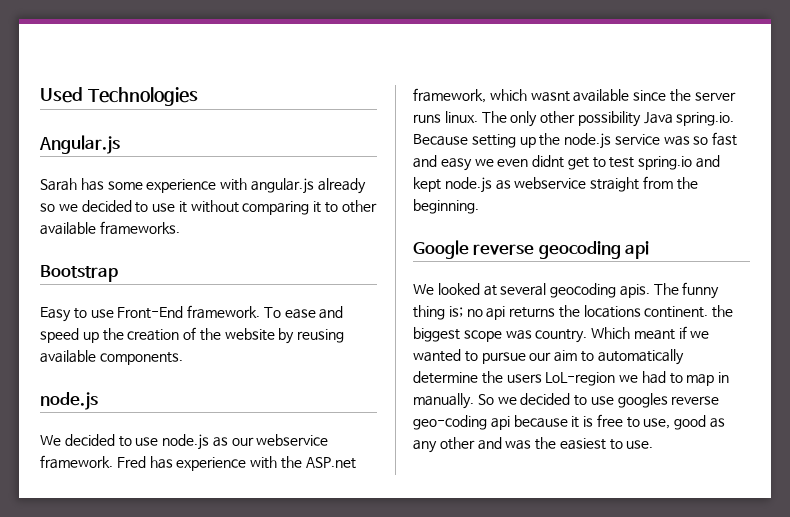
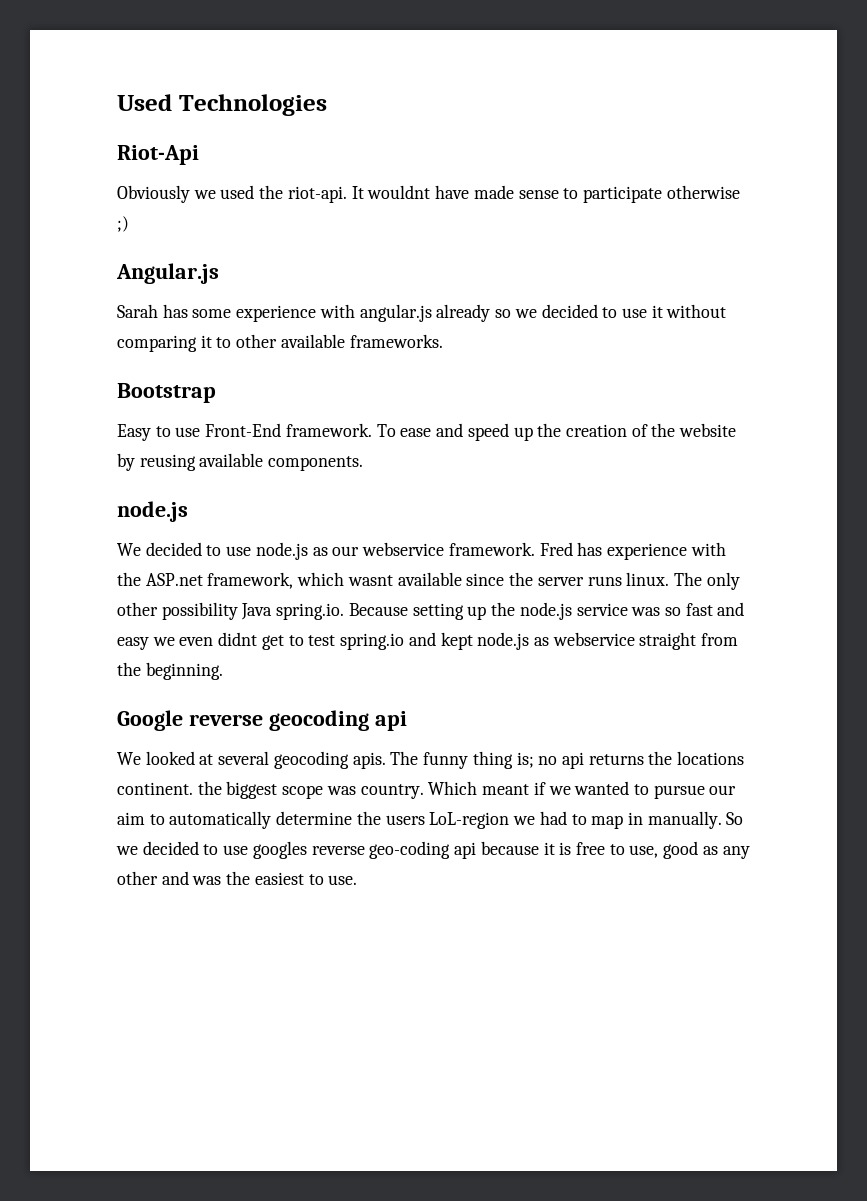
+ Riot-Api
+ Obviously we used the riot-api. It wouldnt have made sense to participate otherwise ;)

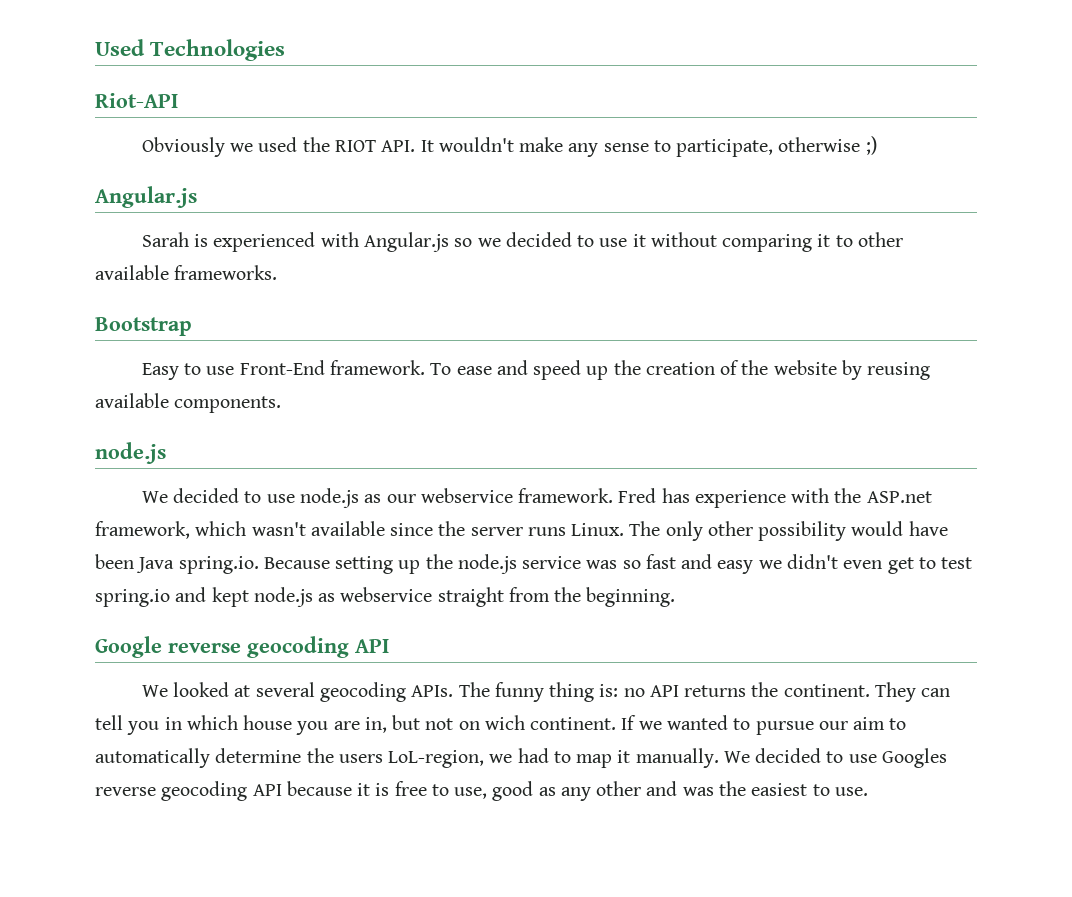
- Riot-Api
+ Riot-API
- Obviously we used the riot-api. It wouldnt have made sense to participate otherwise ;)
+ Obviously we used the RIOT API. It wouldn't make any sense to participate, otherwise ;)
- Sarah has some experience with angular.js already so we decided to use it without comparing it to other available frameworks.
+ Sarah is experienced with Angular.js so we decided to use it without comparing it to other available frameworks.
- Fred has experience with the ASP.net framework, which wasnt available since the server runs linux.
+ Fred has experience with the ASP.net framework, which wasn't available since the server runs Linux.
- The only other possibility Java spring.io. Because setting up the node.js service was so fast and easy we even didnt get to test spring.io and kept node.js as webservice straight from the beginning.
+ The only other possibility would have been Java spring.io. Because setting up the node.js service was so fast and easy we didn't even get to test spring.io and kept node.js as webservice straight from the beginning.
- Google reverse geocoding api
+ Google reverse geocoding API
- We looked at several geocoding apis.
+ We looked at several geocoding APIs.
- The funny thing is; no api returns the locations continent. the biggest scope was country. Which meant if we wanted to pursue our aim to automatically determine the users LoL-region we had to map in manually. So we decided to use googles reverse geo-coding api because it is free to use, good as any other and was the easiest to use.
+ The funny thing is: no API returns the continent. They can tell you in which house you are in, but not on wich continent. If we wanted to pursue our aim to automatically determine the users LoL-region, we had to map it manually. We decided to use Googles reverse geocoding API because it is free to use, good as any other and was the easiest to use.

